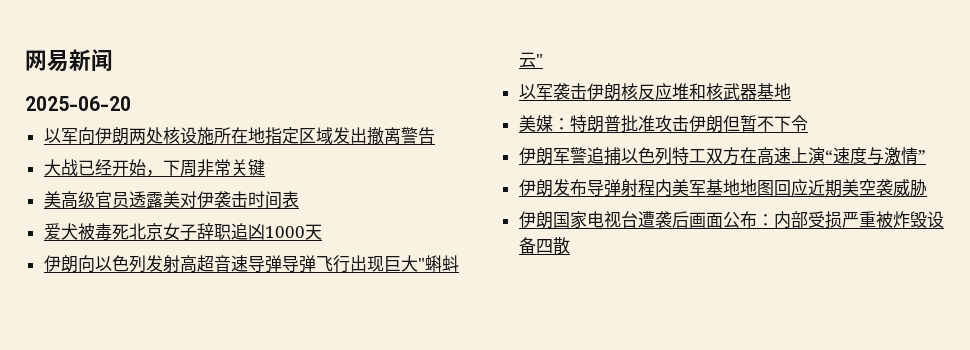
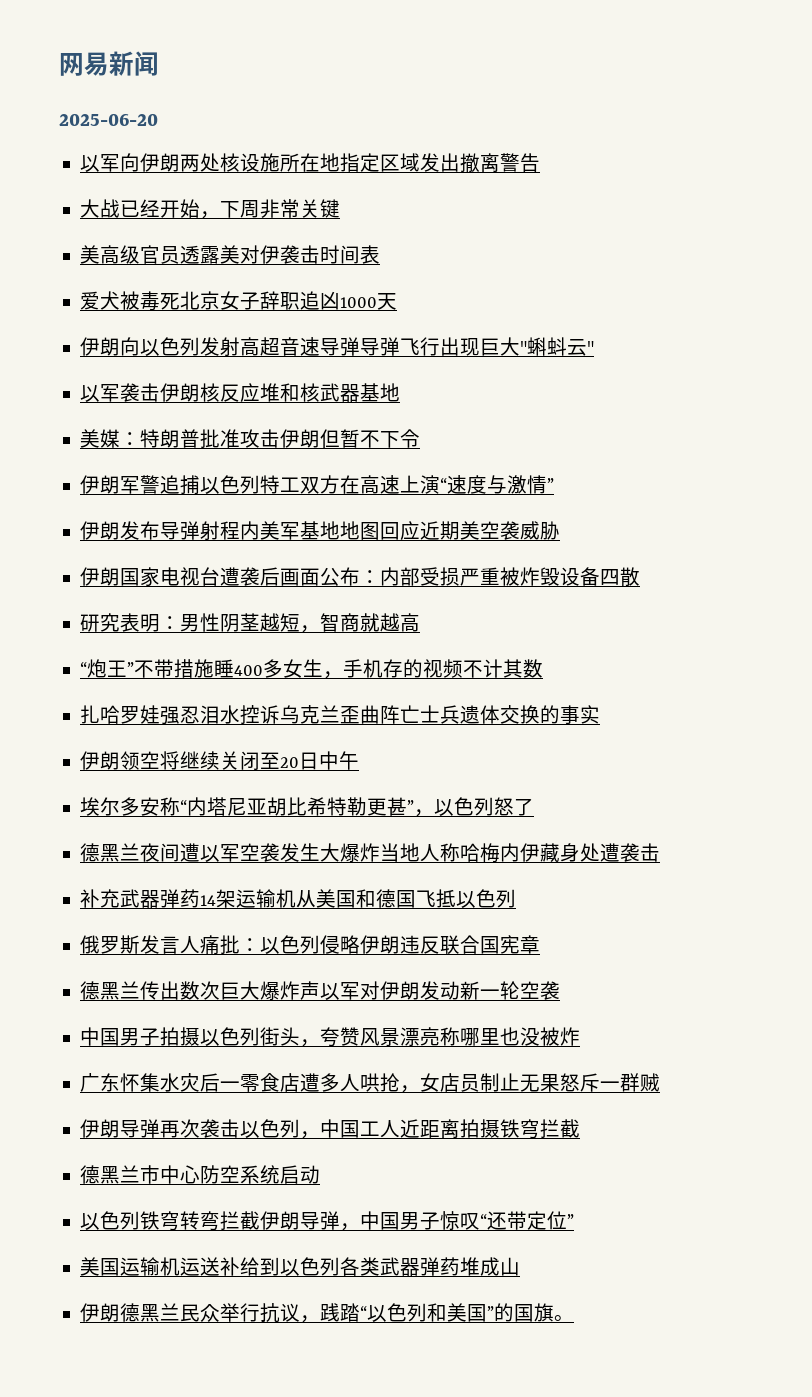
+ 研究表明：男性阴茎越短，智商就越高
+ “炮王”不带措施睡400多女生，手机存的视频不计其数
+ 扎哈罗娃强忍泪水控诉乌克兰歪曲阵亡士兵遗体交换的事实
+ 伊朗领空将继续关闭至20日中午
+ 埃尔多安称“内塔尼亚胡比希特勒更甚”，以色列怒了
+ 德黑兰夜间遭以军空袭发生大爆炸当地人称哈梅内伊藏身处遭袭击
+ 补充武器弹药14架运输机从美国和德国飞抵以色列
+ 俄罗斯发言人痛批：以色列侵略伊朗违反联合国宪章
+ 德黑兰传出数次巨大爆炸声以军对伊朗发动新一轮空袭
+ 中国男子拍摄以色列街头，夸赞风景漂亮称哪里也没被炸
+ 广东怀集水灾后一零食店遭多人哄抢，女店员制止无果怒斥一群贼
+ 伊朗导弹再次袭击以色列，中国工人近距离拍摄铁穹拦截
+ 德黑兰市中心防空系统启动
+ 以色列铁穹转弯拦截伊朗导弹，中国男子惊叹“还带定位”
+ 美国运输机运送补给到以色列各类武器弹药堆成山
+ 伊朗德黑兰民众举行抗议，践踏“以色列和美国”的国旗。

